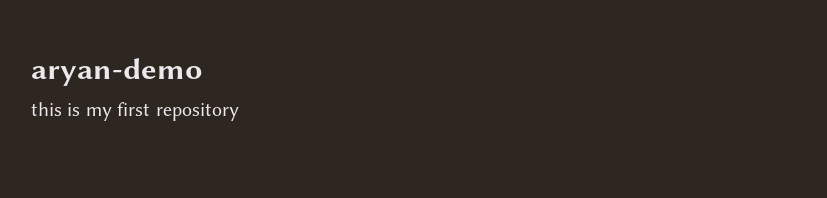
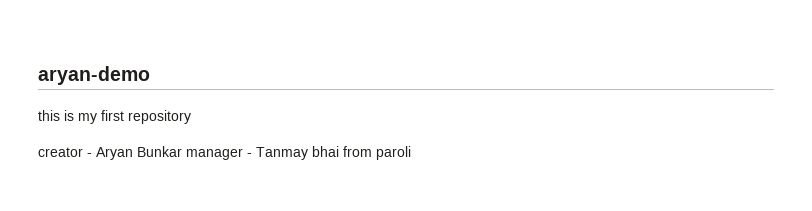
+ creator - Aryan Bunkar manager - Tanmay bhai from paroli

